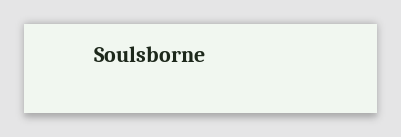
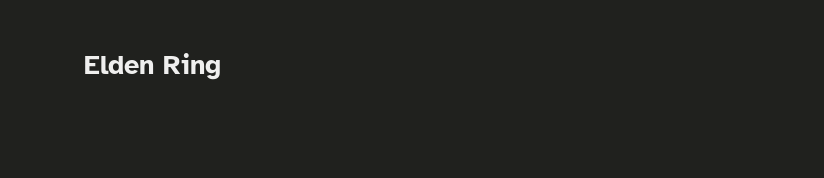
- Soulsborne
+ Elden Ring

